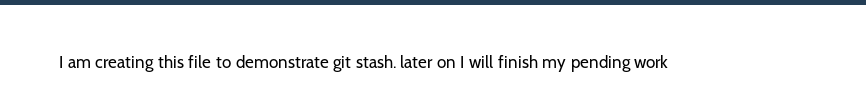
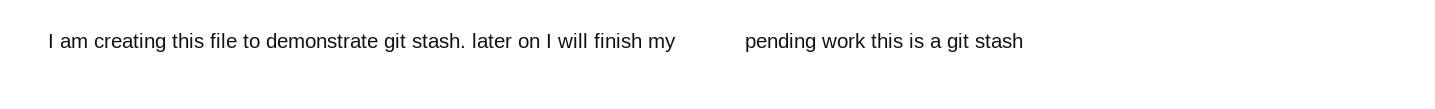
- I am creating this file to demonstrate git stash. later on I will finish my pending work
+ I am creating this file to demonstrate git stash. later on I will finish my pending work this is a git stash

